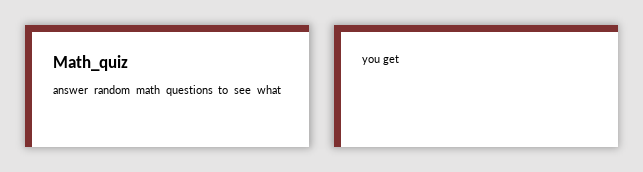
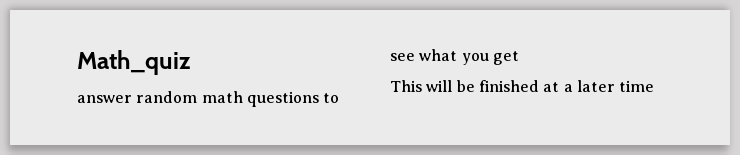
+ This will be finished at a later time

